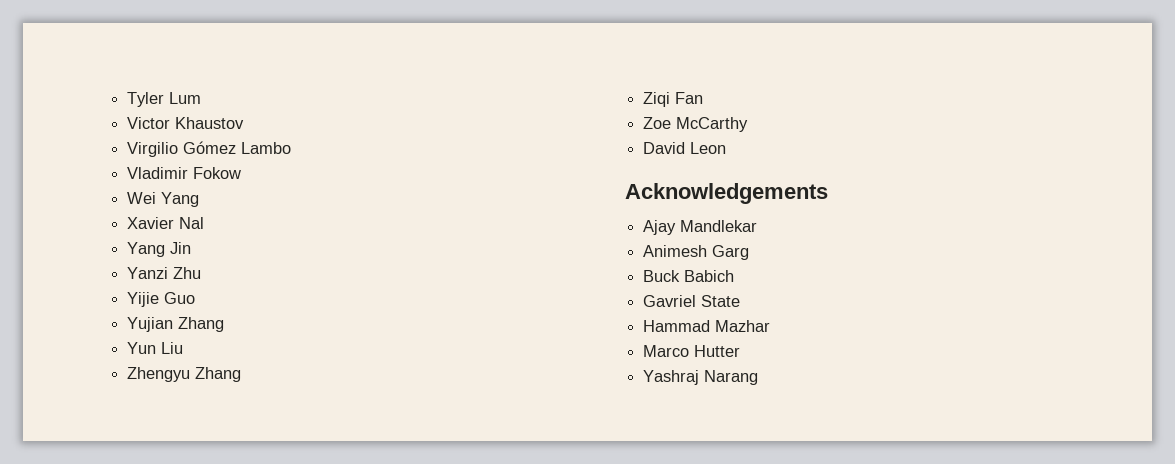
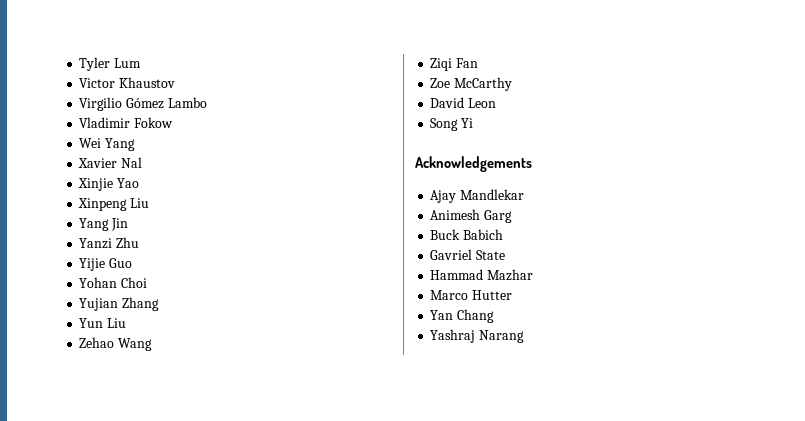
+ Xinjie Yao
+ Xinpeng Liu
+ Yohan Choi
- Zhengyu Zhang
+ Zehao Wang
+ Song Yi
+ Yan Chang

